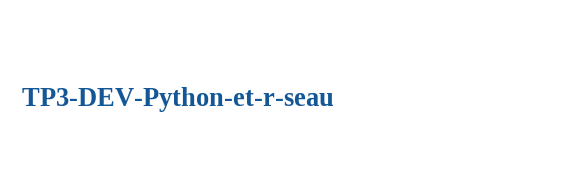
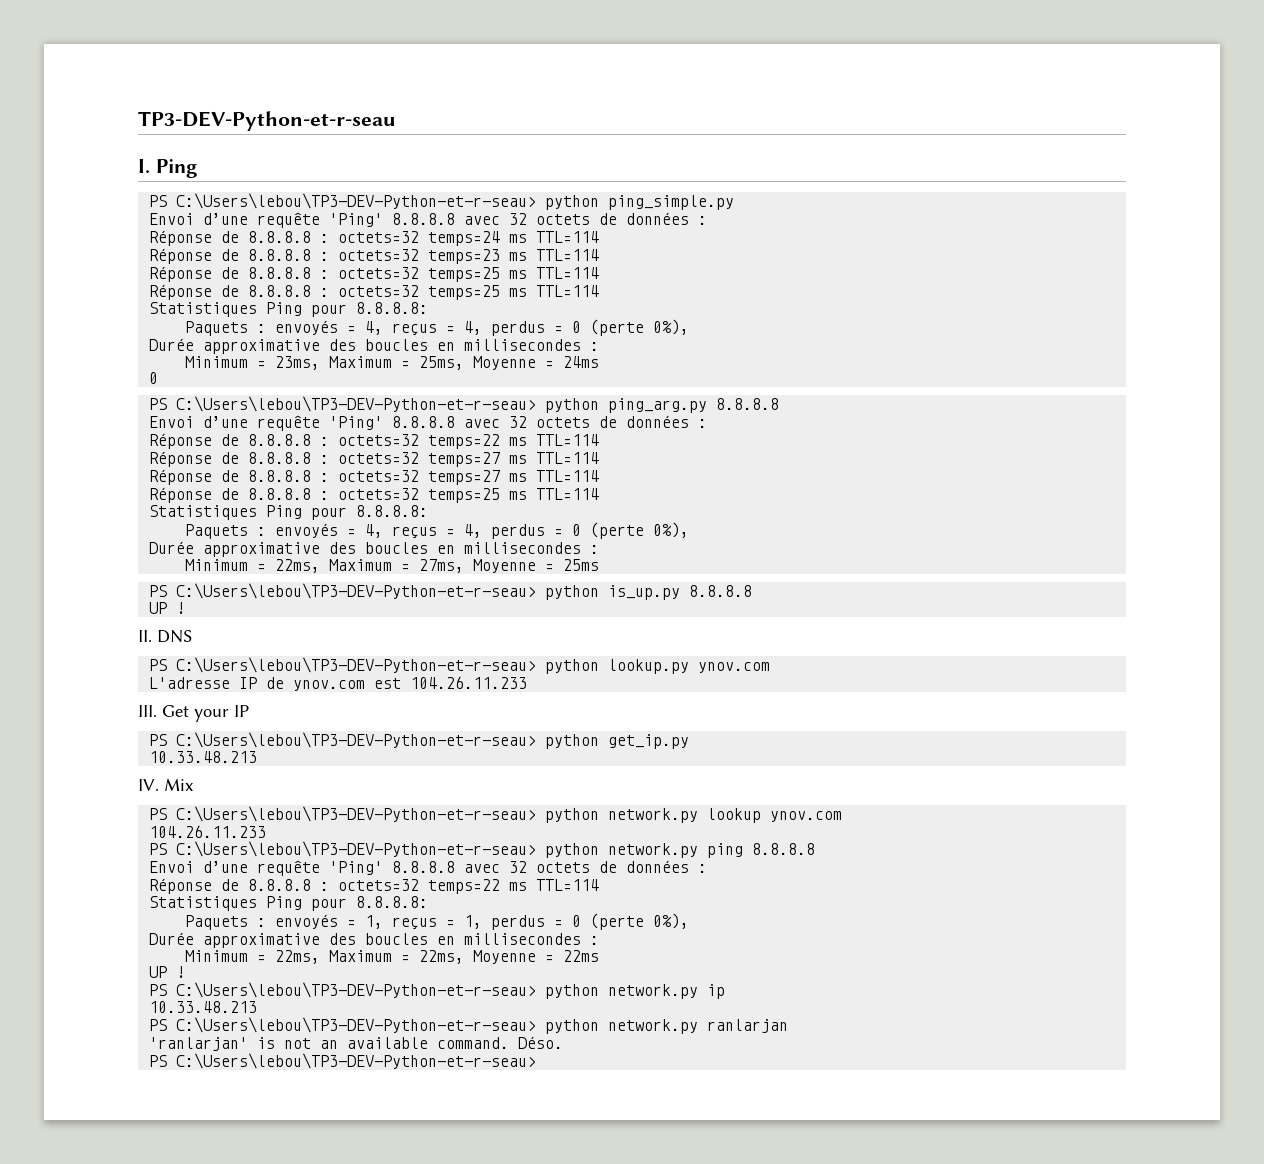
+ I. Ping
+ PS C:\Users\lebou\TP3-DEV-Python-et-r-seau> python ping_simple.py
+ Envoi d’une requête 'Ping' 8.8.8.8 avec 32 octets de données :
+ Réponse de 8.8.8.8 : octets=32 temps=24 ms TTL=114
+ Réponse de 8.8.8.8 : octets=32 temps=23 ms TTL=114
+ Réponse de 8.8.8.8 : octets=32 temps=25 ms TTL=114
+ Réponse de 8.8.8.8 : octets=32 temps=25 ms TTL=114
+ Statistiques Ping pour 8.8.8.8:
+ Paquets : envoyés = 4, reçus = 4, perdus = 0 (perte 0%),
+ Durée approximative des boucles en millisecondes :
+ Minimum = 23ms, Maximum = 25ms, Moyenne = 24ms
+ 0
+ PS C:\Users\lebou\TP3-DEV-Python-et-r-seau> python ping_arg.py 8.8.8.8
+ Envoi d’une requête 'Ping' 8.8.8.8 avec 32 octets de données :
+ Réponse de 8.8.8.8 : octets=32 temps=22 ms TTL=114
+ Réponse de 8.8.8.8 : octets=32 temps=27 ms TTL=114
+ Réponse de 8.8.8.8 : octets=32 temps=27 ms TTL=114
+ Réponse de 8.8.8.8 : octets=32 temps=25 ms TTL=114
+ Statistiques Ping pour 8.8.8.8:
+ Paquets : envoyés = 4, reçus = 4, perdus = 0 (perte 0%),
+ Durée approximative des boucles en millisecondes :
+ Minimum = 22ms, Maximum = 27ms, Moyenne = 25ms
+ PS C:\Users\lebou\TP3-DEV-Python-et-r-seau> python is_up.py 8.8.8.8
+ UP !
+ II. DNS
+ PS C:\Users\lebou\TP3-DEV-Python-et-r-seau> python lookup.py ynov.com
+ L'adresse IP de ynov.com est 104.26.11.233
+ III. Get your IP
+ PS C:\Users\lebou\TP3-DEV-Python-et-r-seau> python get_ip.py
+ 10.33.48.213
+ IV. Mix
+ PS C:\Users\lebou\TP3-DEV-Python-et-r-seau> python network.py lookup ynov.com
+ 104.26.11.233
+ PS C:\Users\lebou\TP3-DEV-Python-et-r-seau> python network.py ping 8.8.8.8
+ Envoi d’une requête 'Ping' 8.8.8.8 avec 32 octets de données :
+ Réponse de 8.8.8.8 : octets=32 temps=22 ms TTL=114
+ Statistiques Ping pour 8.8.8.8:
+ Paquets : envoyés = 1, reçus = 1, perdus = 0 (perte 0%),
+ Durée approximative des boucles en millisecondes :
+ Minimum = 22ms, Maximum = 22ms, Moyenne = 22ms
+ UP !
+ PS C:\Users\lebou\TP3-DEV-Python-et-r-seau> python network.py ip
+ 10.33.48.213
+ PS C:\Users\lebou\TP3-DEV-Python-et-r-seau> python network.py ranlarjan
+ 'ranlarjan' is not an available command. Déso.
+ PS C:\Users\lebou\TP3-DEV-Python-et-r-seau>

